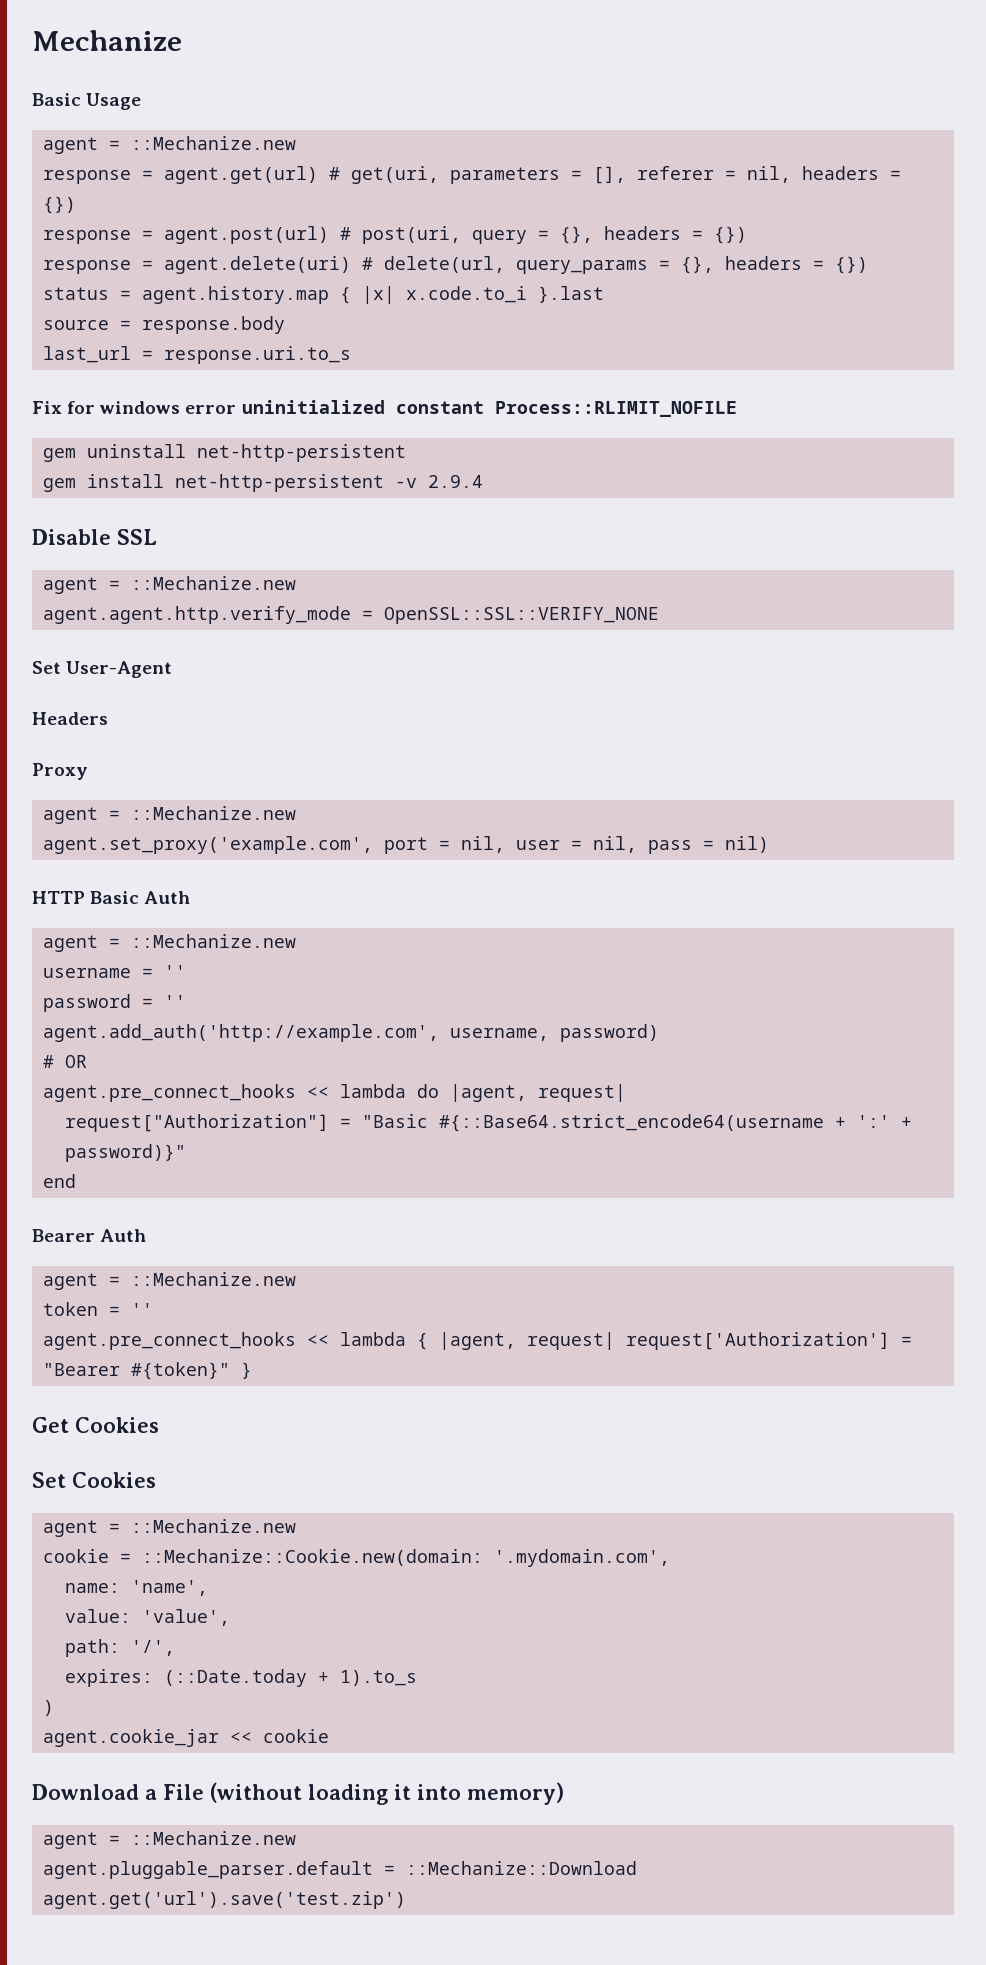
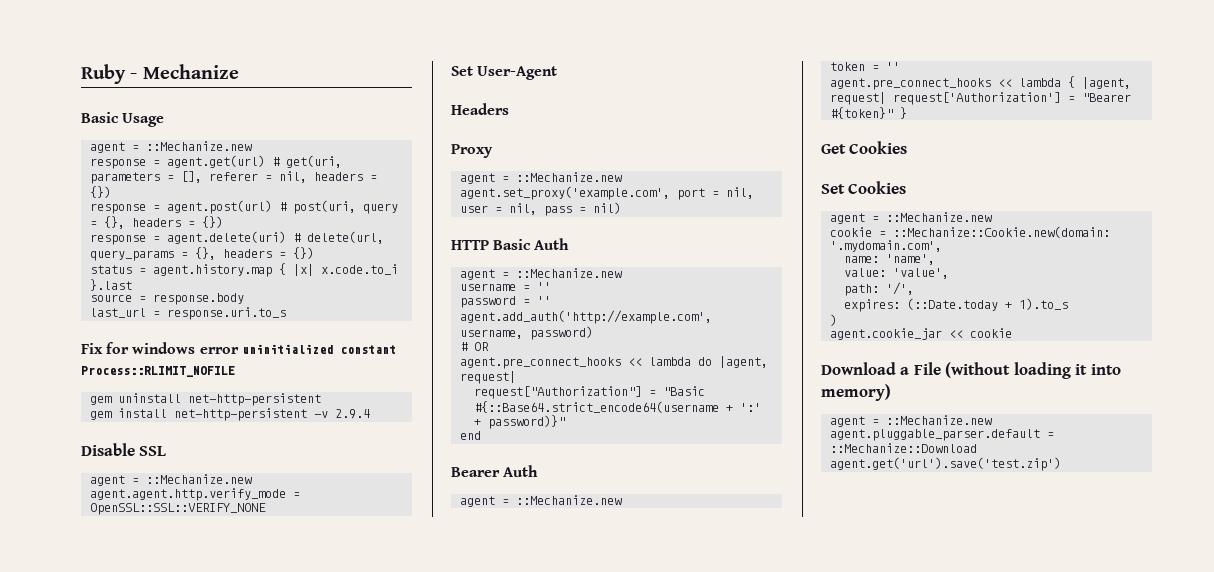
- Mechanize
+ Ruby - Mechanize

